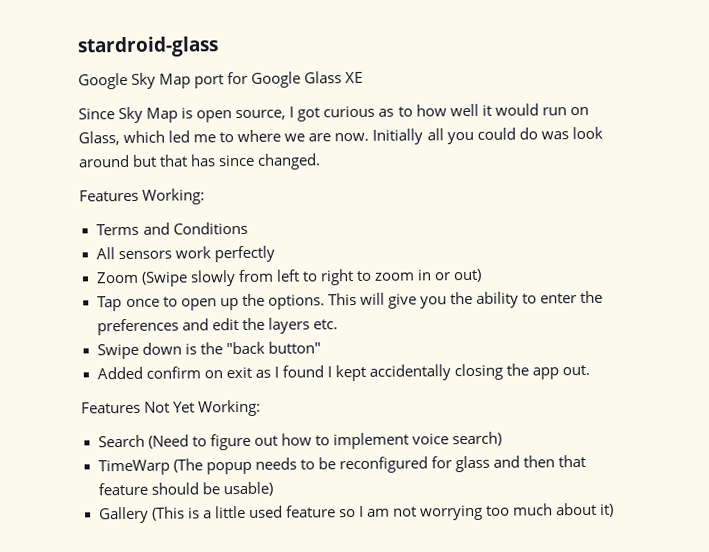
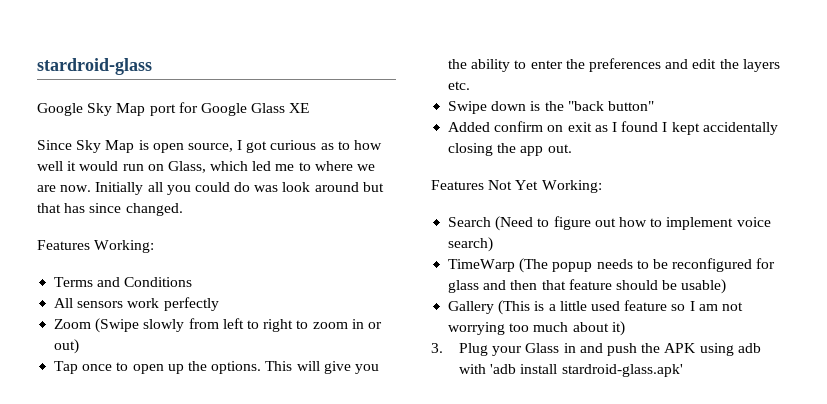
+ 3. Plug your Glass in and push the APK using adb with 'adb install stardroid-glass.apk'

